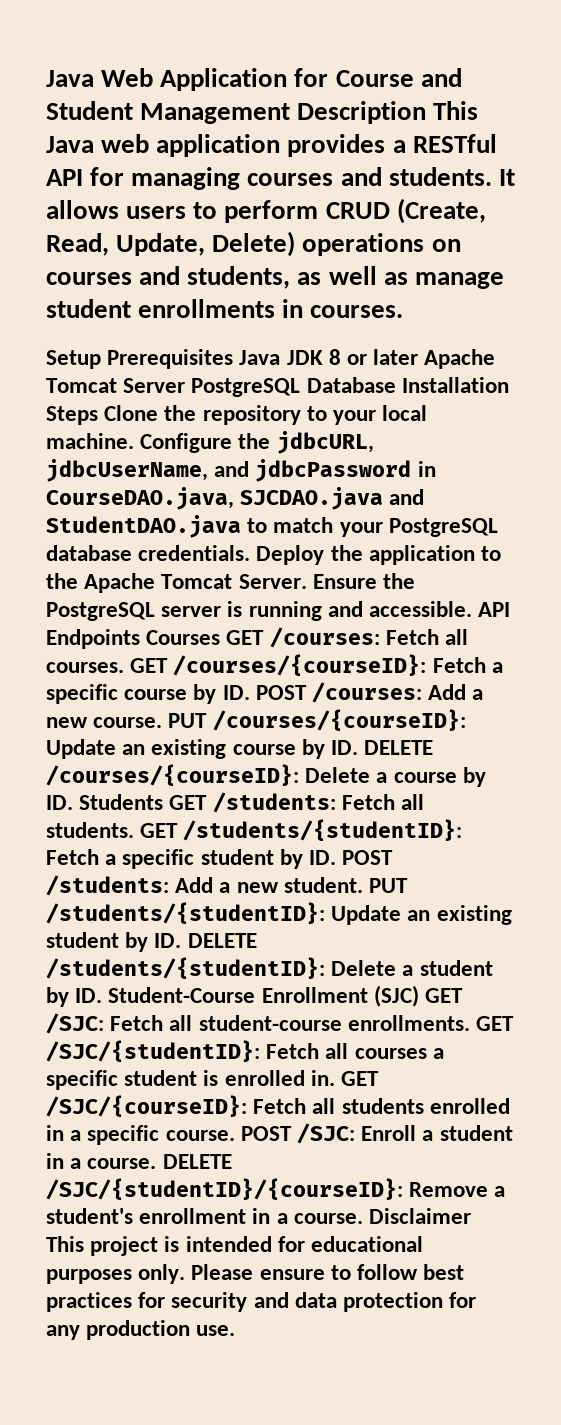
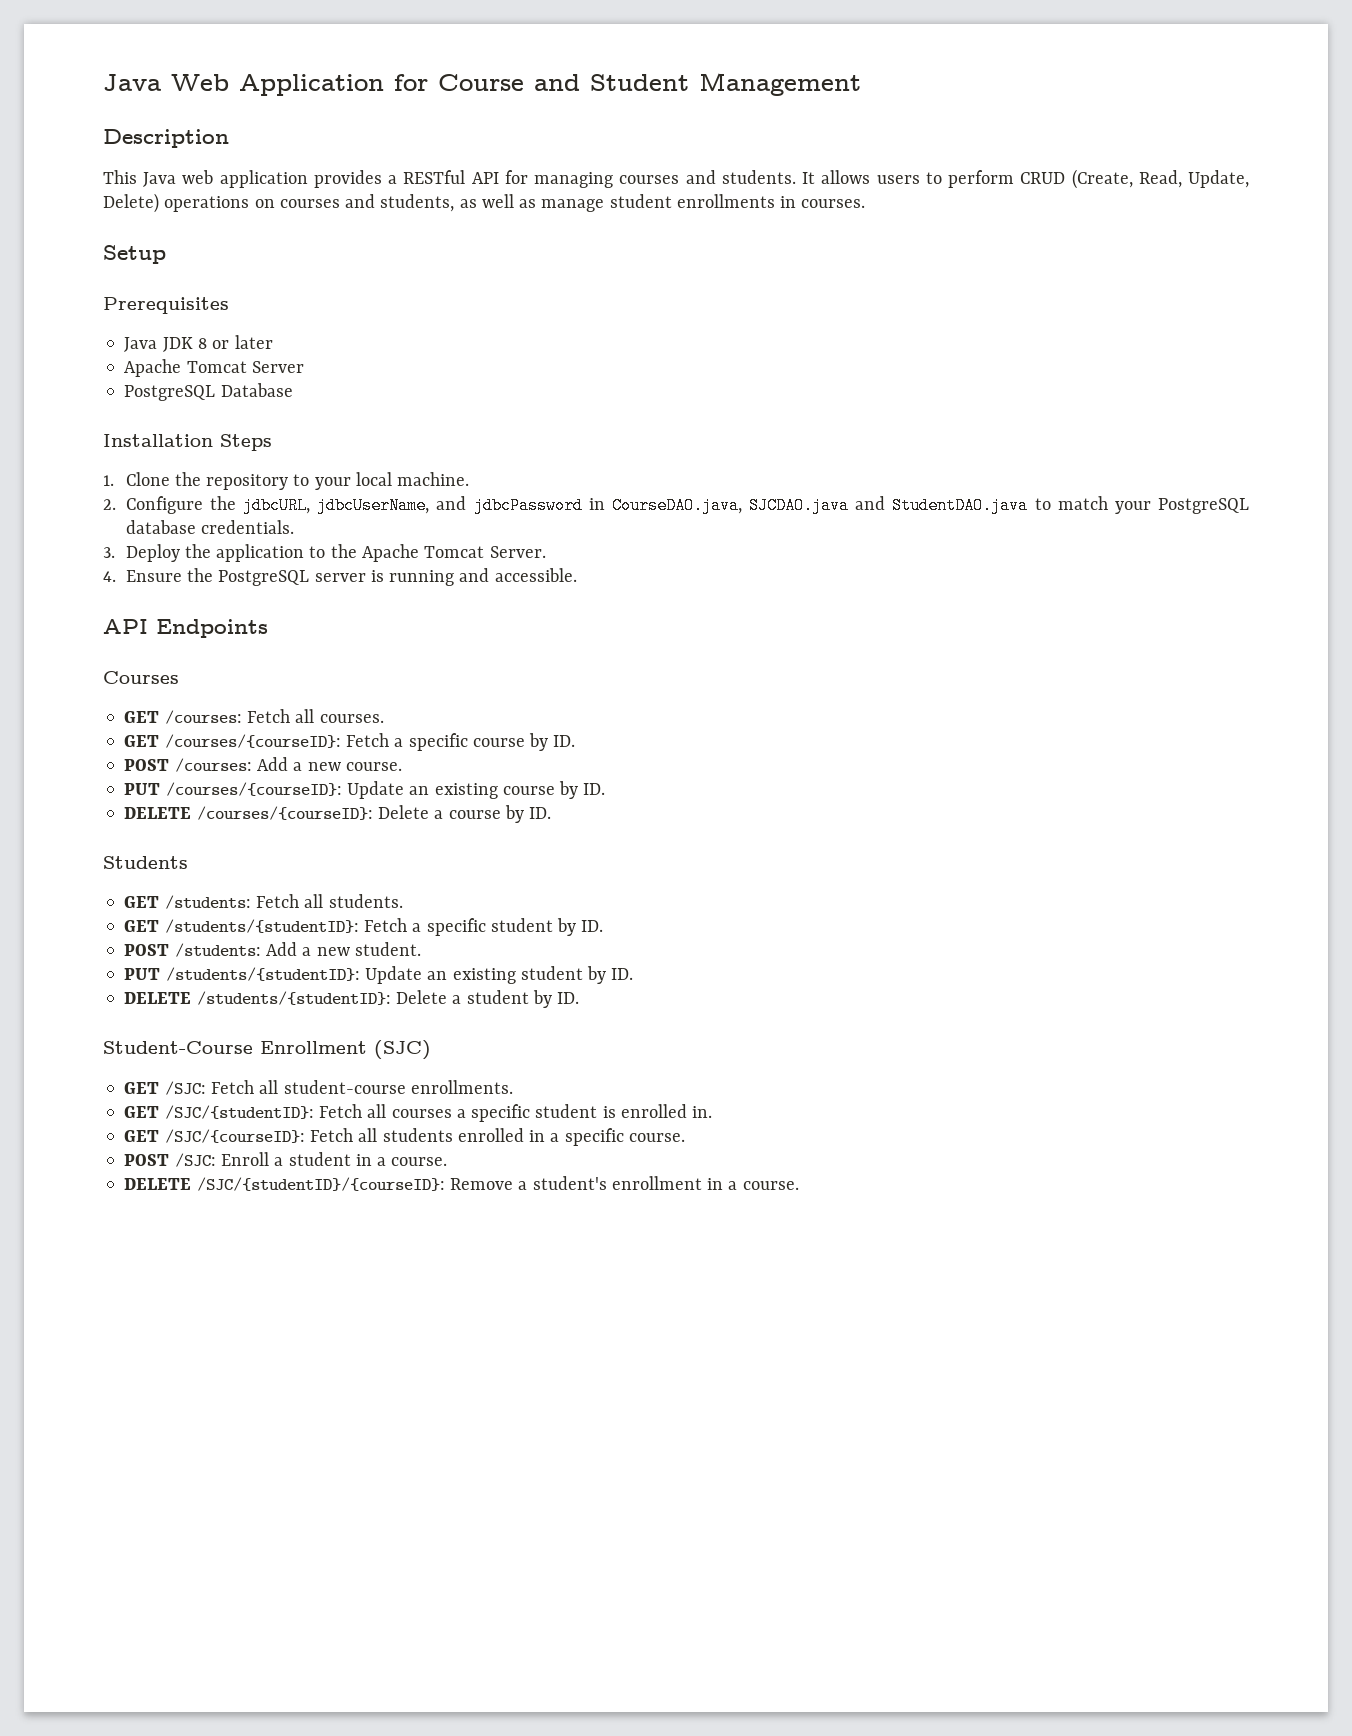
- Java Web Application for Course and Student Management Description This Java web application provides a RESTful API for managing courses and students.
+ Java Web Application for Course and Student Management
+ Description
+ This Java web application provides a RESTful API for managing courses and students.
- Setup Prerequisites Java JDK 8 or later Apache Tomcat Server PostgreSQL Database Installation Steps Clone the repository to your local machine. Configure the jdbcURL, jdbcUserName, and jdbcPassword in CourseDAO.java, SJCDAO.java and StudentDAO.java to match your PostgreSQL database credentials. Deploy the application to the Apache Tomcat Server. Ensure the PostgreSQL server is running and accessible. API Endpoints Courses GET /courses:
+ Setup
+ Prerequisites
+ Java JDK 8 or later
+ Apache Tomcat Server
+ PostgreSQL Database
+ Installation Steps
+ 1. Clone the repository to your local machine.
+ 2. Configure the jdbcURL, jdbcUserName, and jdbcPassword in CourseDAO.java, SJCDAO.java and StudentDAO.java to match your PostgreSQL database credentials.
+ 3. Deploy the application to the Apache Tomcat Server.
+ 4. Ensure the PostgreSQL server is running and accessible.
+ API Endpoints
+ Courses
+ GET /courses:
- Fetch all courses. GET /courses/{courseID}:
+ Fetch all courses.
+ GET /courses/{courseID}:
- Fetch a specific course by ID. POST /courses:
+ Fetch a specific course by ID.
+ POST /courses:
- Add a new course. PUT /courses/{courseID}:
+ Add a new course.
+ PUT /courses/{courseID}:
- Update an existing course by ID. DELETE /courses/{courseID}:
+ Update an existing course by ID.
+ DELETE /courses/{courseID}:
- Delete a course by ID. Students GET /students:
+ Delete a course by ID.
+ Students
+ GET /students:
- Fetch all students. GET /students/{studentID}:
+ Fetch all students.
+ GET /students/{studentID}:
- Fetch a specific student by ID. POST /students:
+ Fetch a specific student by ID.
+ POST /students:
- Add a new student. PUT /students/{studentID}:
+ Add a new student.
+ PUT /students/{studentID}:
- Update an existing student by ID. DELETE /students/{studentID}:
+ Update an existing student by ID.
+ DELETE /students/{studentID}:
- Delete a student by ID. Student-Course Enrollment (SJC) GET /SJC:
+ Delete a student by ID.
+ Student-Course Enrollment (SJC)
+ GET /SJC:
- Fetch all student-course enrollments. GET /SJC/{studentID}:
+ Fetch all student-course enrollments.
+ GET /SJC/{studentID}:
- Fetch all courses a specific student is enrolled in. GET /SJC/{courseID}:
+ Fetch all courses a specific student is enrolled in.
+ GET /SJC/{courseID}:
- Fetch all students enrolled in a specific course. POST /SJC:
+ Fetch all students enrolled in a specific course.
+ POST /SJC:
- Enroll a student in a course. DELETE /SJC/{studentID}/{courseID}:
+ Enroll a student in a course.
+ DELETE /SJC/{studentID}/{courseID}:
- Disclaimer This project is intended for educational purposes only. Please ensure to follow best practices for security and data protection for any production use.

